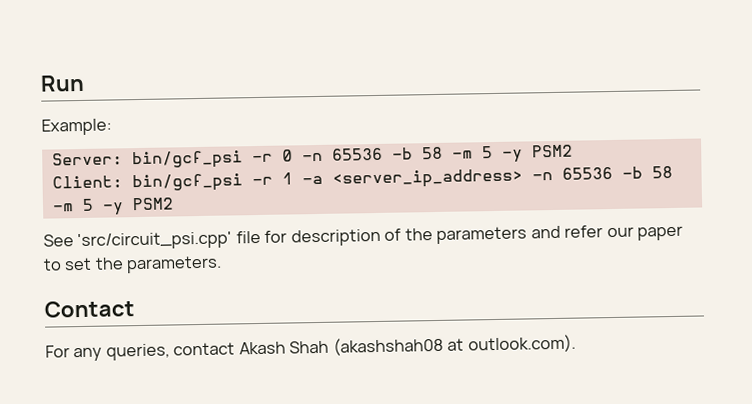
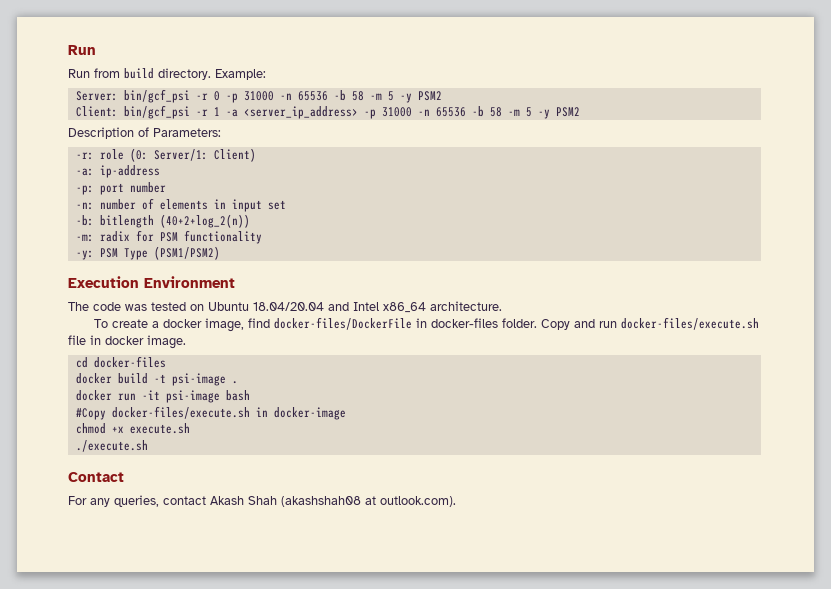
+ Run from build directory.
- Server: bin/gcf_psi -r 0 -n 65536 -b 58 -m 5 -y PSM2
+ Server: bin/gcf_psi -r 0 -p 31000 -n 65536 -b 58 -m 5 -y PSM2
- Client: bin/gcf_psi -r 1 -a <server_ip_address> -n 65536 -b 58 -m 5 -y PSM2
- See 'src/circuit_psi.cpp' file for description of the parameters and refer our paper to set the parameters.
+ Client: bin/gcf_psi -r 1 -a <server_ip_address> -p 31000 -n 65536 -b 58 -m 5 -y PSM2
+ Description of Parameters:
+ -r: role (0: Server/1: Client)
+ -a: ip-address
+ -p: port number
+ -n: number of elements in input set
+ -b: bitlength (40+2+log_2(n))
+ -m: radix for PSM functionality
+ -y: PSM Type (PSM1/PSM2)
+ Execution Environment
+ The code was tested on Ubuntu 18.04/20.04 and Intel x86_64 architecture.
+ To create a docker image, find docker-files/DockerFile in docker-files folder. Copy and run docker-files/execute.sh file in docker image.
+ cd docker-files
+ docker build -t psi-image .
+ docker run -it psi-image bash
+ #Copy docker-files/execute.sh in docker-image
+ chmod +x execute.sh
+ ./execute.sh

